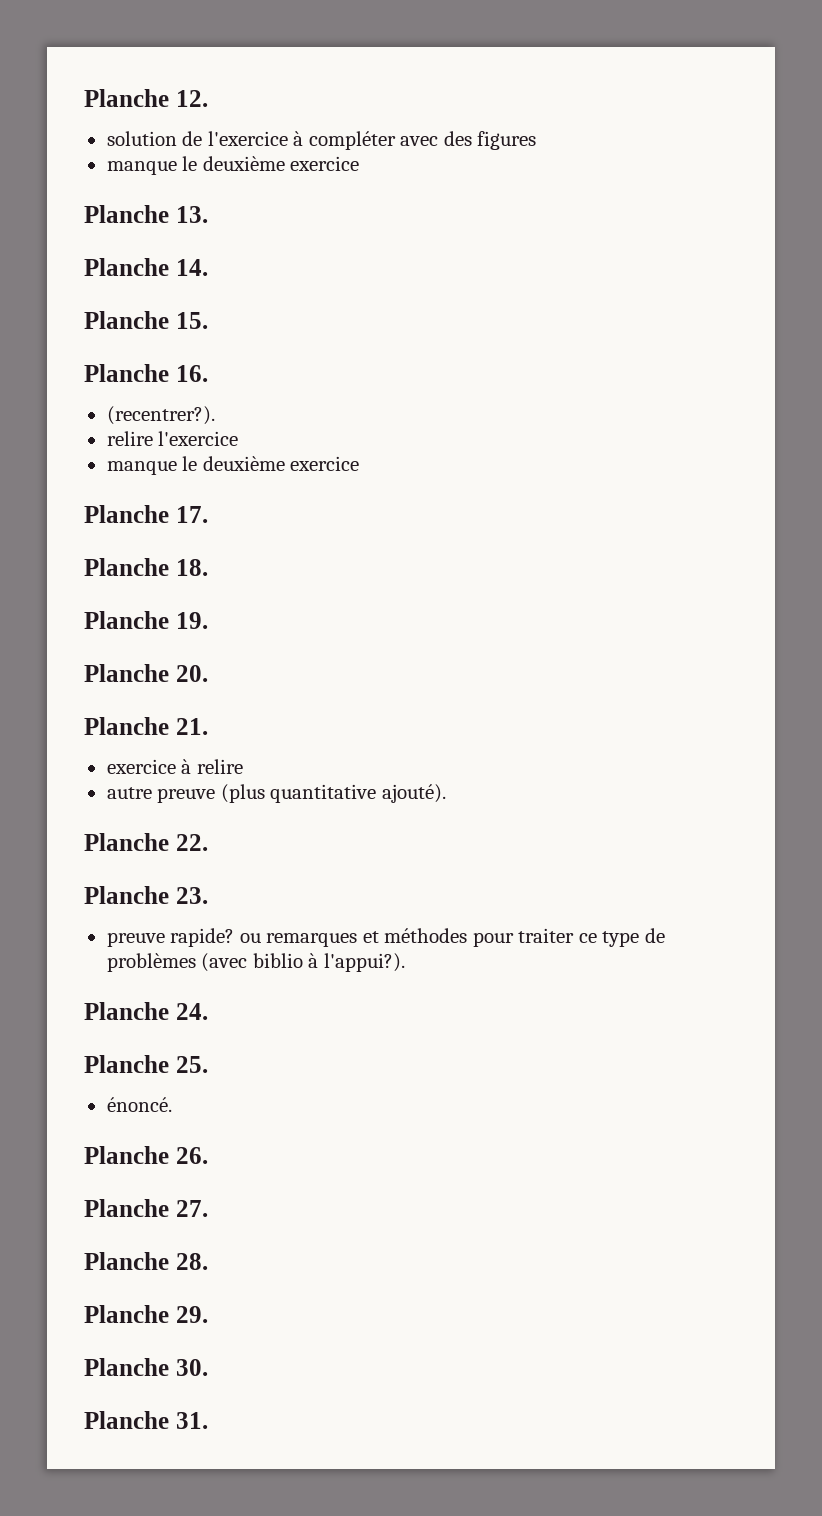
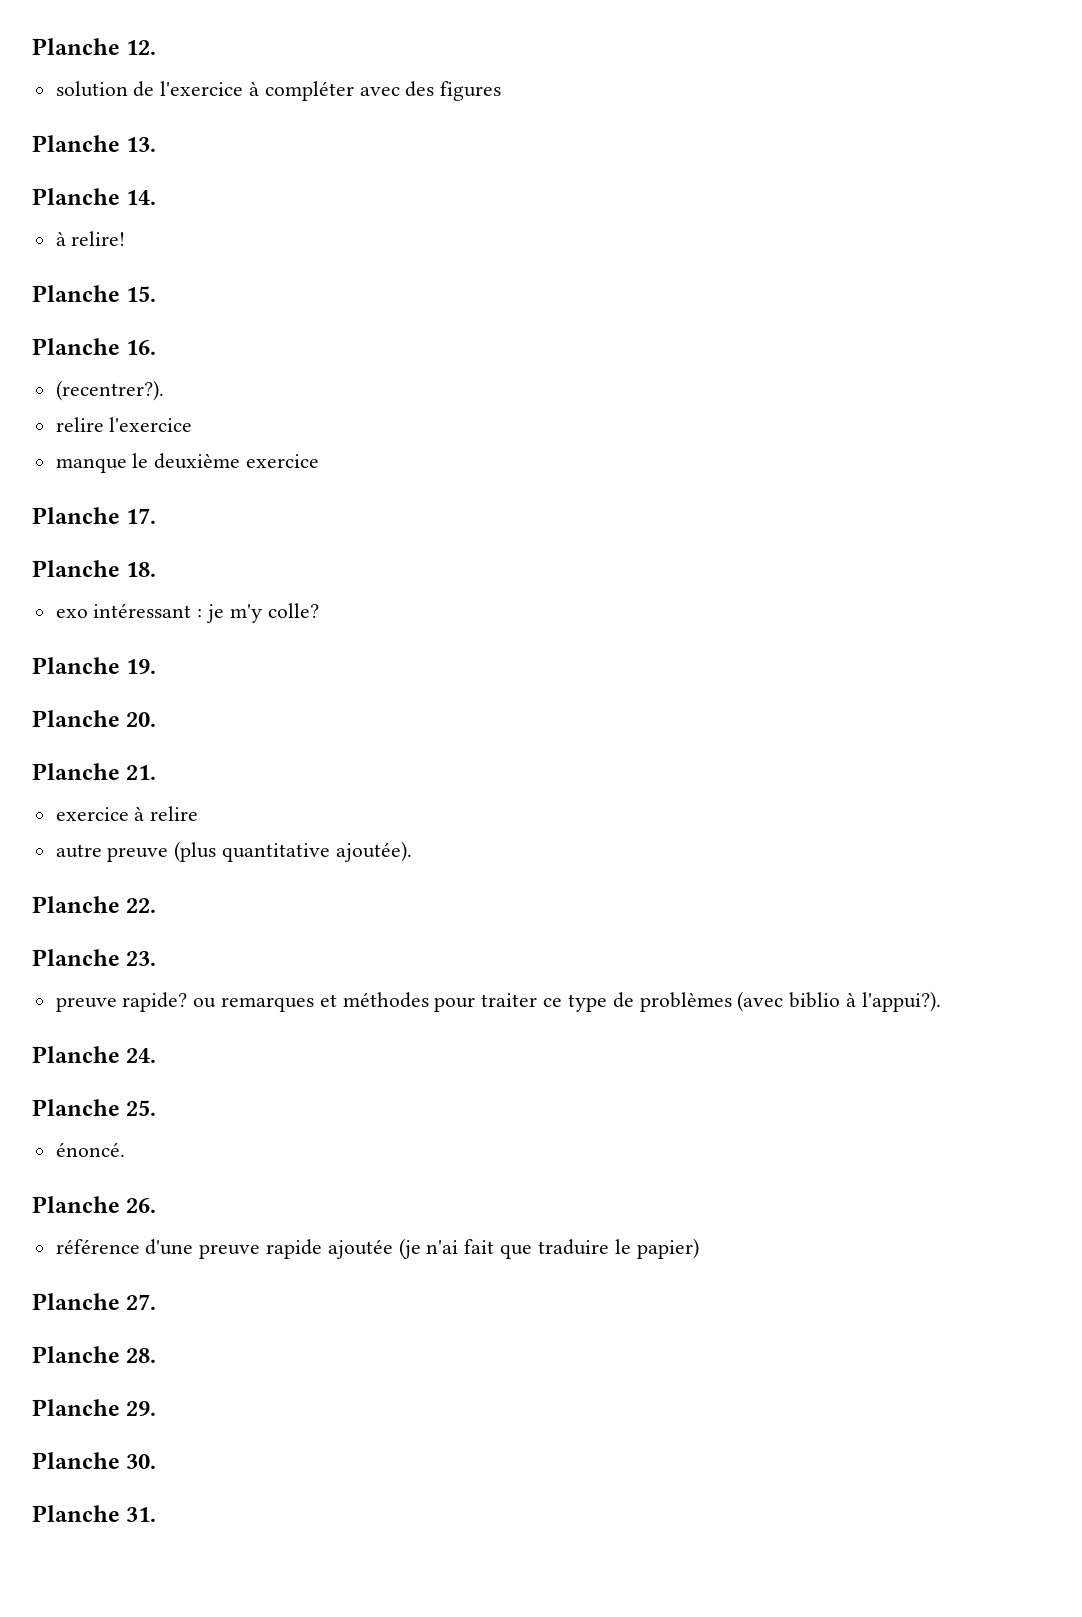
  solution de l'exercice à compléter avec des figures
- manque le deuxième exercice
+ à relire!
+ exo intéressant : je m'y colle?
- autre preuve (plus quantitative ajouté).
+ autre preuve (plus quantitative ajoutée).
+ référence d'une preuve rapide ajoutée (je n'ai fait que traduire le papier)

